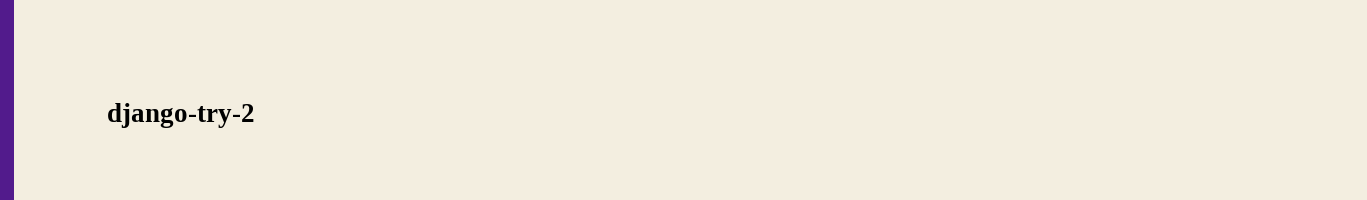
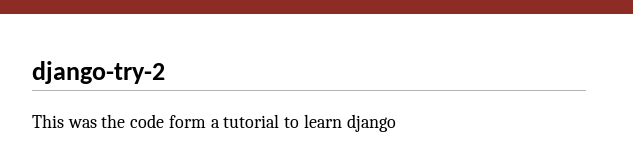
+ This was the code form a tutorial to learn django

